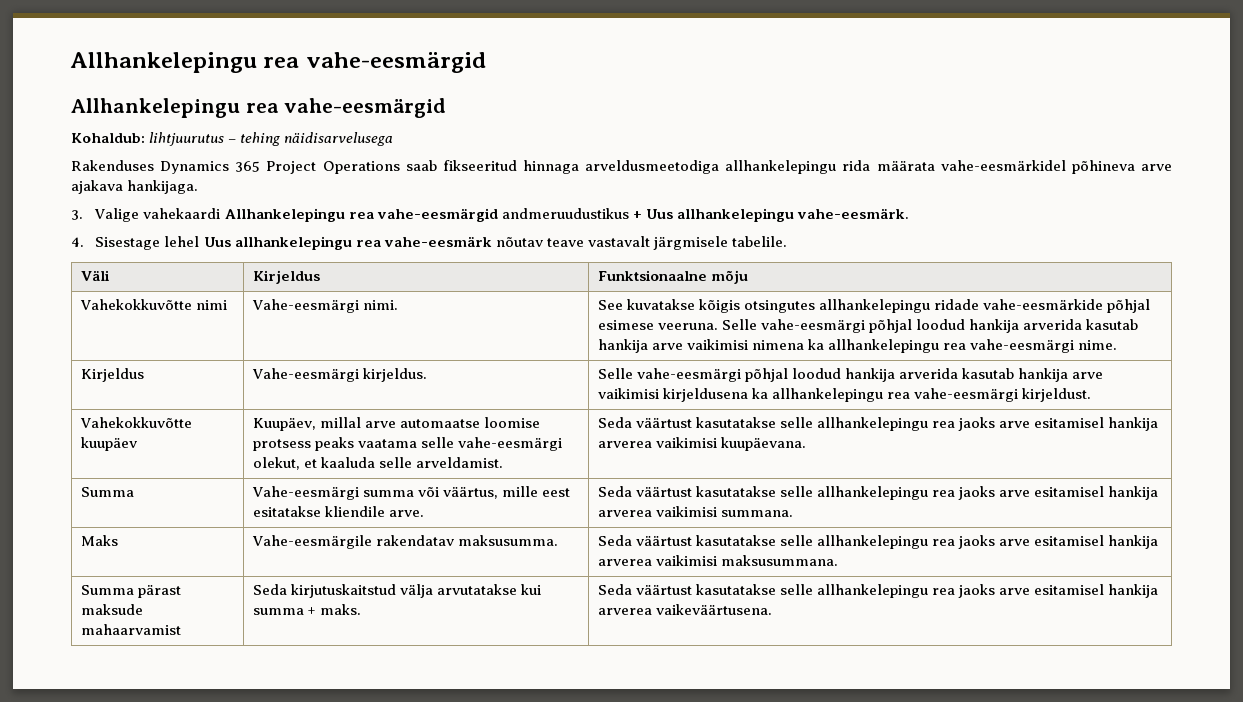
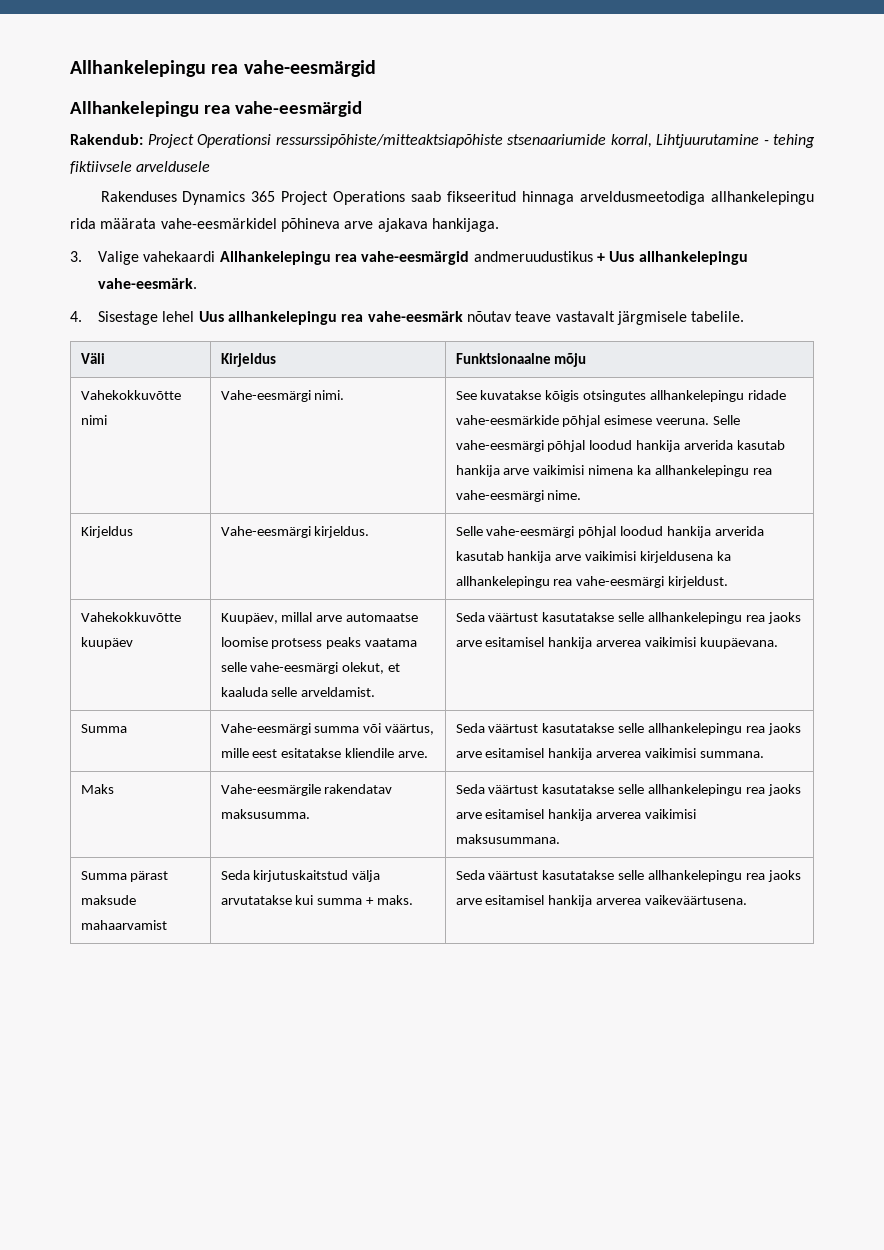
- Kohaldub: lihtjuurutus – tehing näidisarvelusega
+ Rakendub: Project Operationsi ressurssipõhiste/mitteaktsiapõhiste stsenaariumide korral, Lihtjuurutamine - tehing fiktiivsele arveldusele

